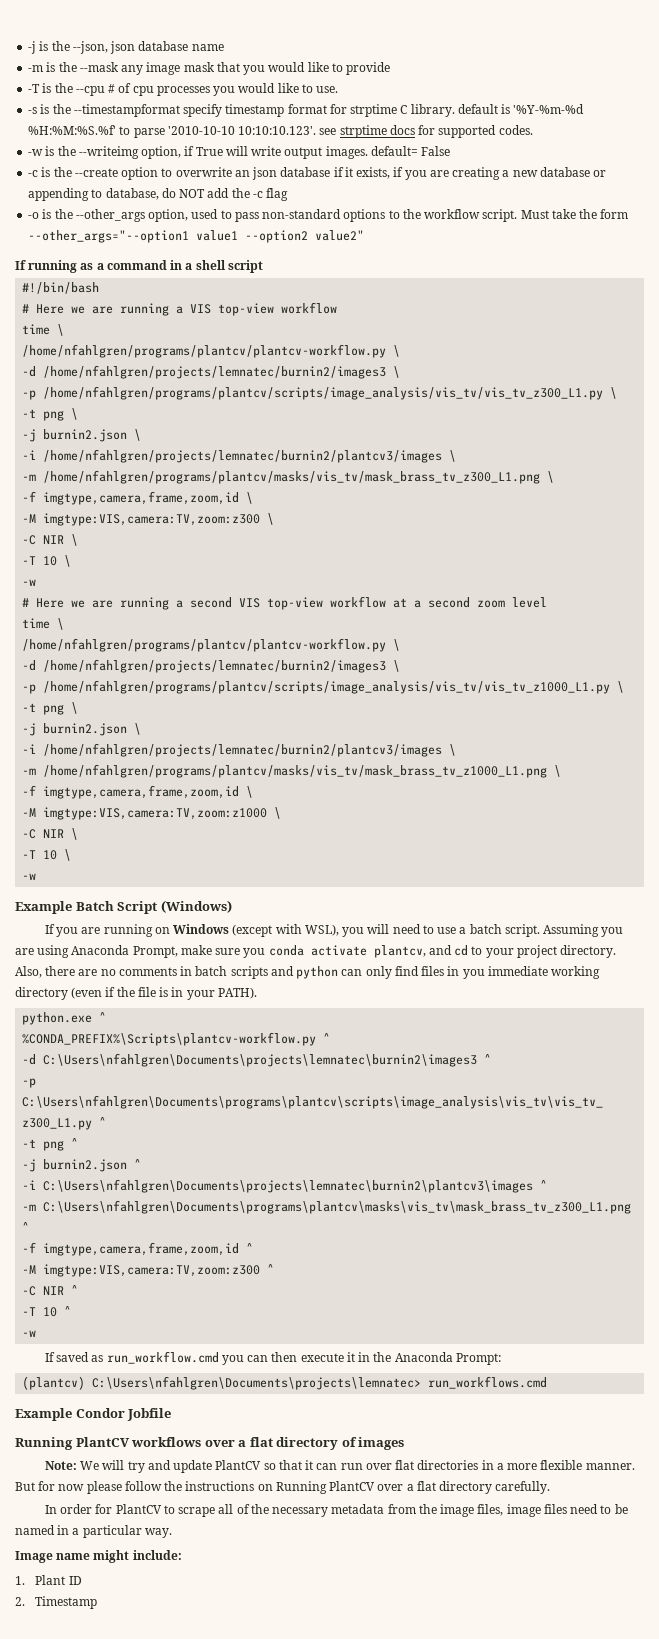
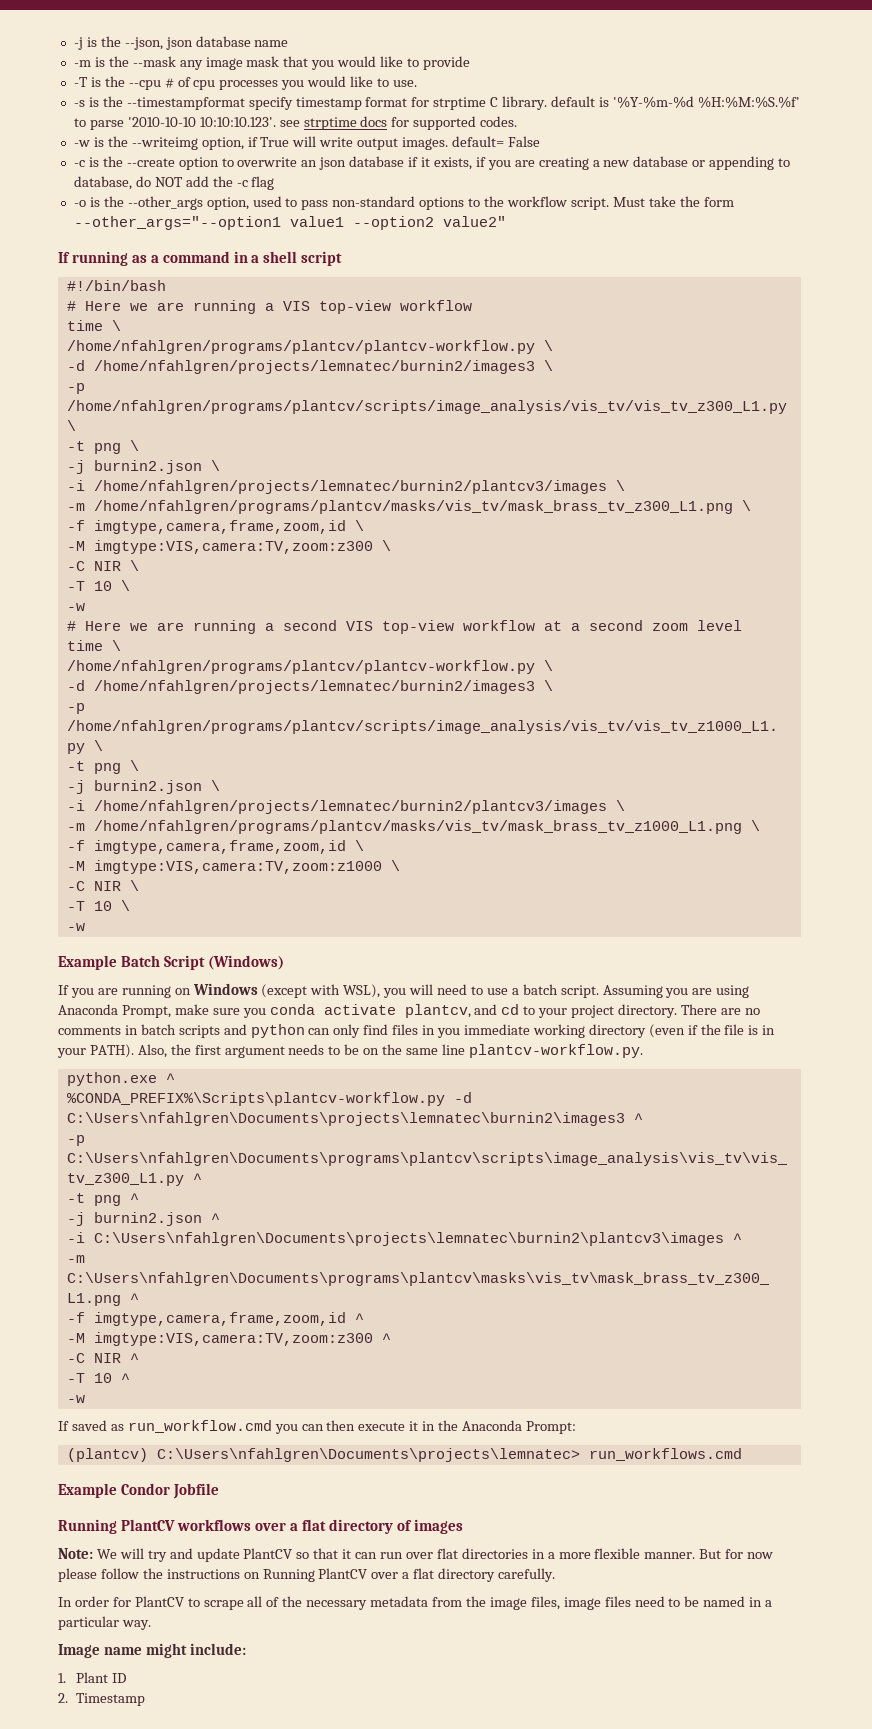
- Also, there are no comments in batch scripts and python can only find files in you immediate working directory (even if the file is in your PATH).
+ There are no comments in batch scripts and python can only find files in you immediate working directory (even if the file is in your PATH). Also, the first argument needs to be on the same line plantcv-workflow.py.
- %CONDA_PREFIX%\Scripts\plantcv-workflow.py ^
- -d C:\Users\nfahlgren\Documents\projects\lemnatec\burnin2\images3 ^
+ %CONDA_PREFIX%\Scripts\plantcv-workflow.py -d C:\Users\nfahlgren\Documents\projects\lemnatec\burnin2\images3 ^

